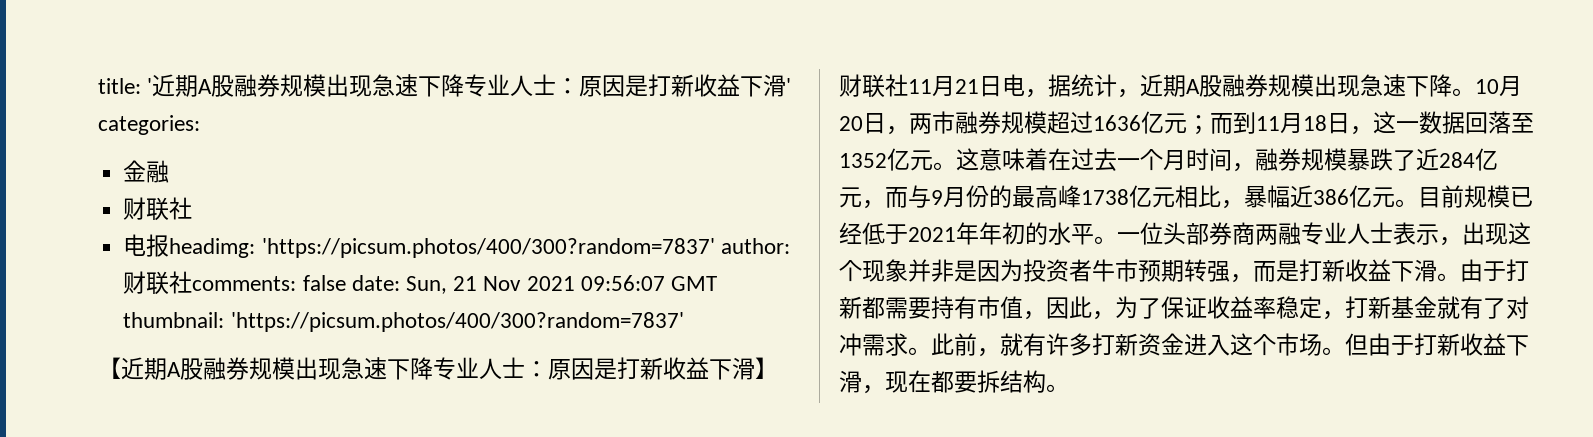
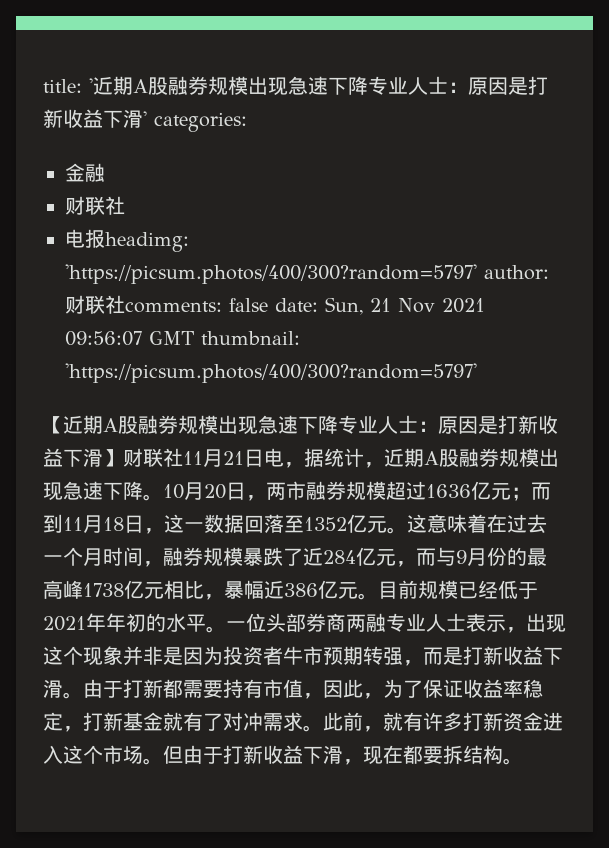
- 电报headimg: 'https://picsum.photos/400/300?random=7837' author:财联社comments: false date: Sun, 21 Nov 2021 09:56:07 GMT thumbnail: 'https://picsum.photos/400/300?random=7837'
+ 电报headimg: 'https://picsum.photos/400/300?random=5797' author:财联社comments: false date: Sun, 21 Nov 2021 09:56:07 GMT thumbnail: 'https://picsum.photos/400/300?random=5797'

